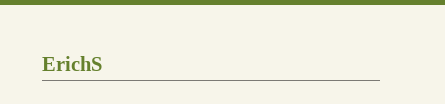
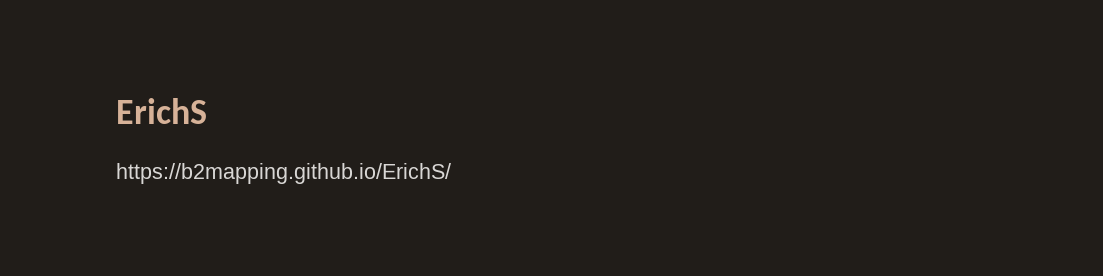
+ https://b2mapping.github.io/ErichS/

